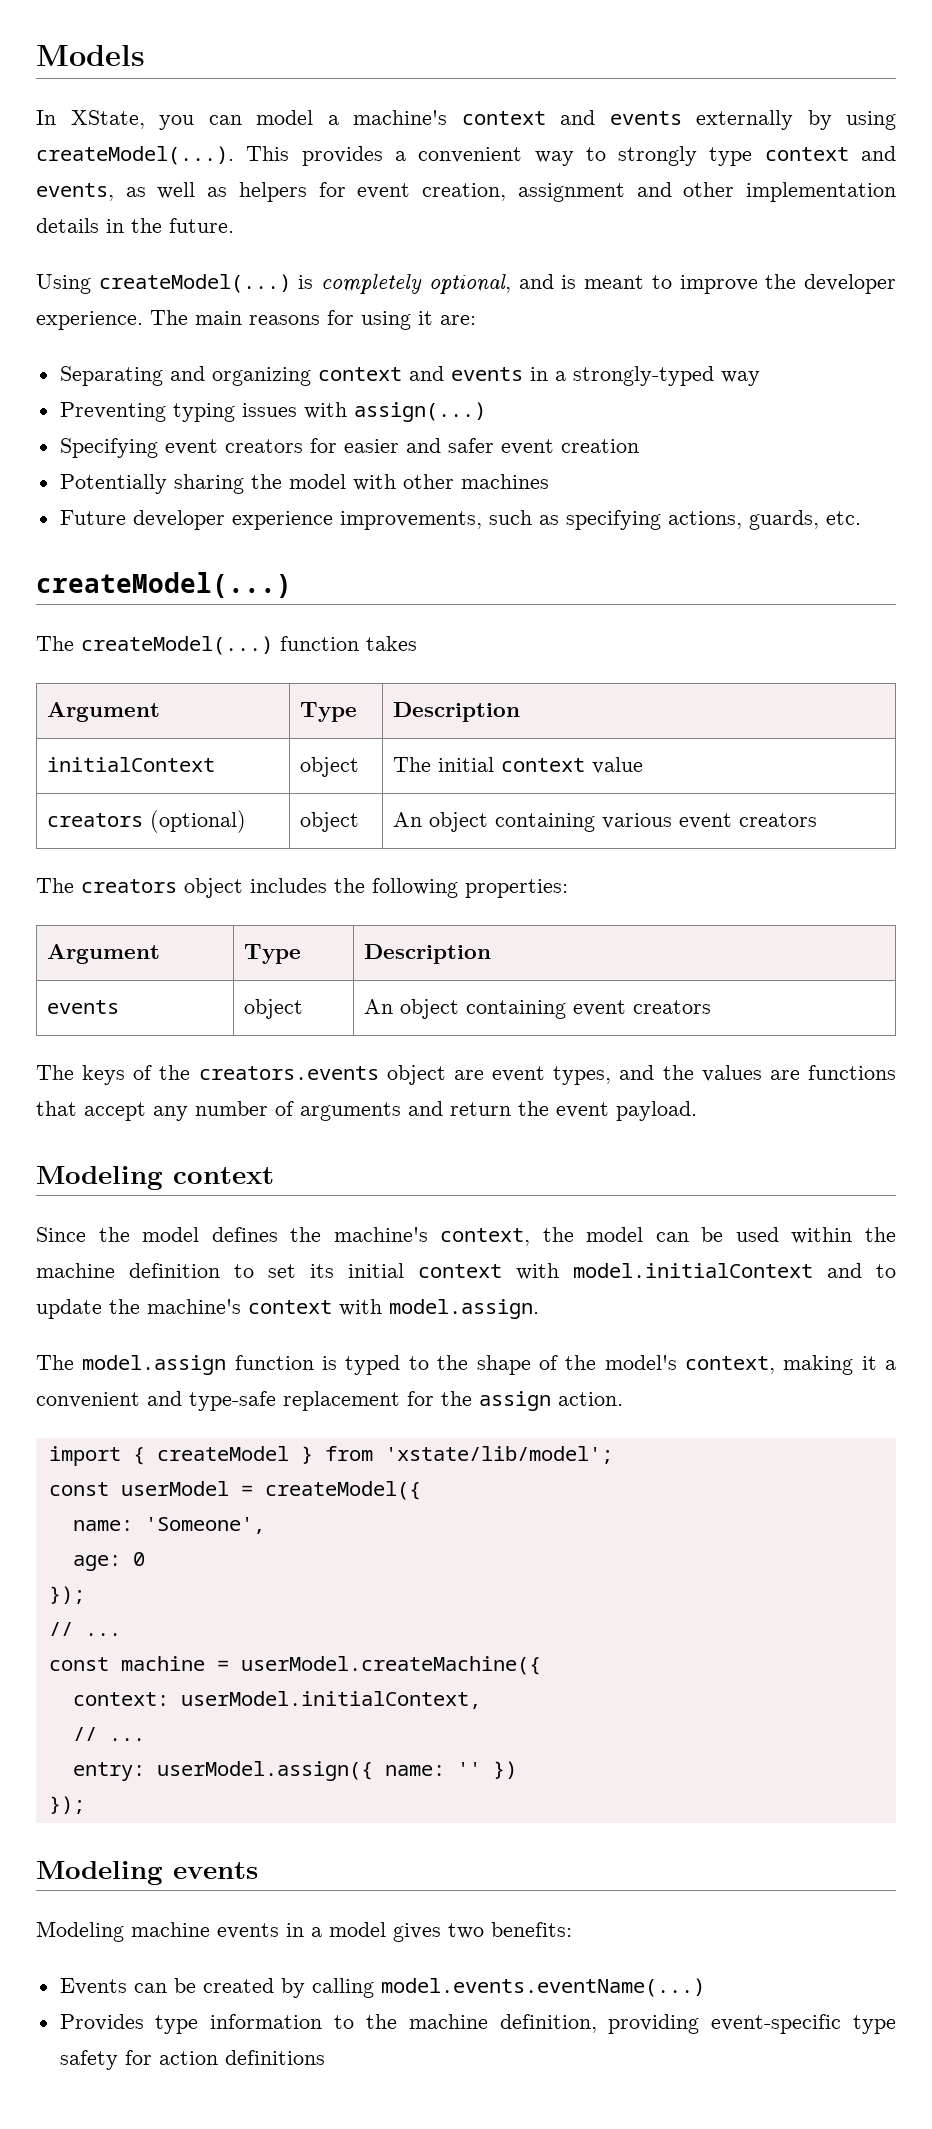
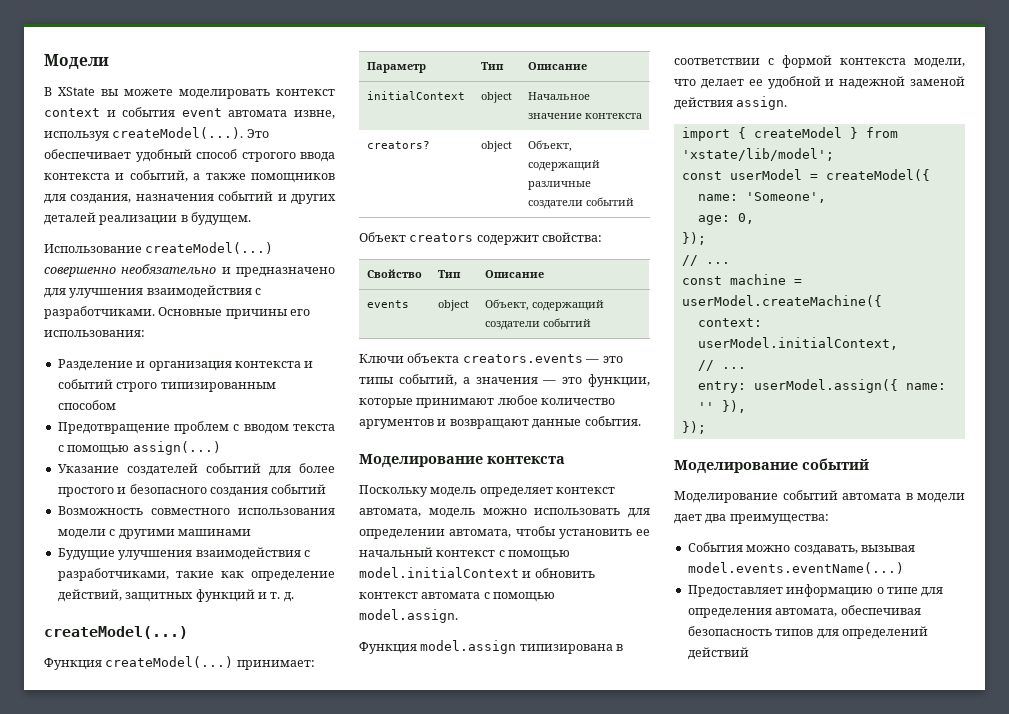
- Models
- In XState, you can model a machine's context and events externally by using createModel(...). This provides a convenient way to strongly type context and events, as well as helpers for event creation, assignment and other implementation details in the future.
- Using createModel(...) is completely optional, and is meant to improve the developer experience. The main reasons for using it are:
- Separating and organizing context and events in a strongly-typed way
- Preventing typing issues with assign(...)
- Specifying event creators for easier and safer event creation
- Potentially sharing the model with other machines
- Future developer experience improvements, such as specifying actions, guards, etc.
+ Модели
+ В XState вы можете моделировать контекст context и события event автомата извне, используя createModel(...). Это обеспечивает удобный способ строгого ввода контекста и событий, а также помощников для создания, назначения событий и других деталей реализации в будущем.
+ Использование createModel(...) совершенно необязательно и предназначено для улучшения взаимодействия с разработчиками. Основные причины его использования:
+ Разделение и организация контекста и событий строго типизированным способом
+ Предотвращение проблем с вводом текста с помощью assign(...)
+ Указание создателей событий для более простого и безопасного создания событий
+ Возможность совместного использования модели с другими машинами
+ Будущие улучшения взаимодействия с разработчиками, такие как определение действий, защитных функций и т. д.
  createModel(...)
- The createModel(...) function takes
- Argument | Type | Description
- initialContext | object | The initial context value
- creators (optional) | object | An object containing various event creators
- The creators object includes the following properties:
- Argument | Type | Description
- events | object | An object containing event creators
- The keys of the creators.events object are event types, and the values are functions that accept any number of arguments and return the event payload.
- Modeling context
- Since the model defines the machine's context, the model can be used within the machine definition to set its initial context with model.initialContext and to update the machine's context with model.assign.
- The model.assign function is typed to the shape of the model's context, making it a convenient and type-safe replacement for the assign action.
+ Функция createModel(...) принимает:
+ Параметр | Тип | Описание
+ initialContext | object | Начальное значение контекста
+ creators? | object | Объект, содержащий различные создатели событий
+ Объект creators содержит свойства:
+ Свойство | Тип | Описание
+ events | object | Объект, содержащий создатели событий
+ Ключи объекта creators.events — это типы событий, а значения — это функции, которые принимают любое количество аргументов и возвращают данные события.
+ Моделирование контекста
+ Поскольку модель определяет контекст автомата, модель можно использовать для определении автомата, чтобы установить ее начальный контекст с помощью model.initialContext и обновить контекст автомата с помощью model.assign.
+ Функция model.assign типизирована в соответствии с формой контекста модели, что делает ее удобной и надежной заменой действия assign.
- age: 0
+ age: 0,
- entry: userModel.assign({ name: '' })
+ entry: userModel.assign({ name: '' }),
  });
- Modeling events
- Modeling machine events in a model gives two benefits:
- Events can be created by calling model.events.eventName(...)
- Provides type information to the machine definition, providing event-specific type safety for action definitions
+ Моделирование событий
+ Моделирование событий автомата в модели дает два преимущества:
+ События можно создавать, вызывая model.events.eventName(...)
+ Предоставляет информацию о типе для определения автомата, обеспечивая безопасность типов для определений действий

